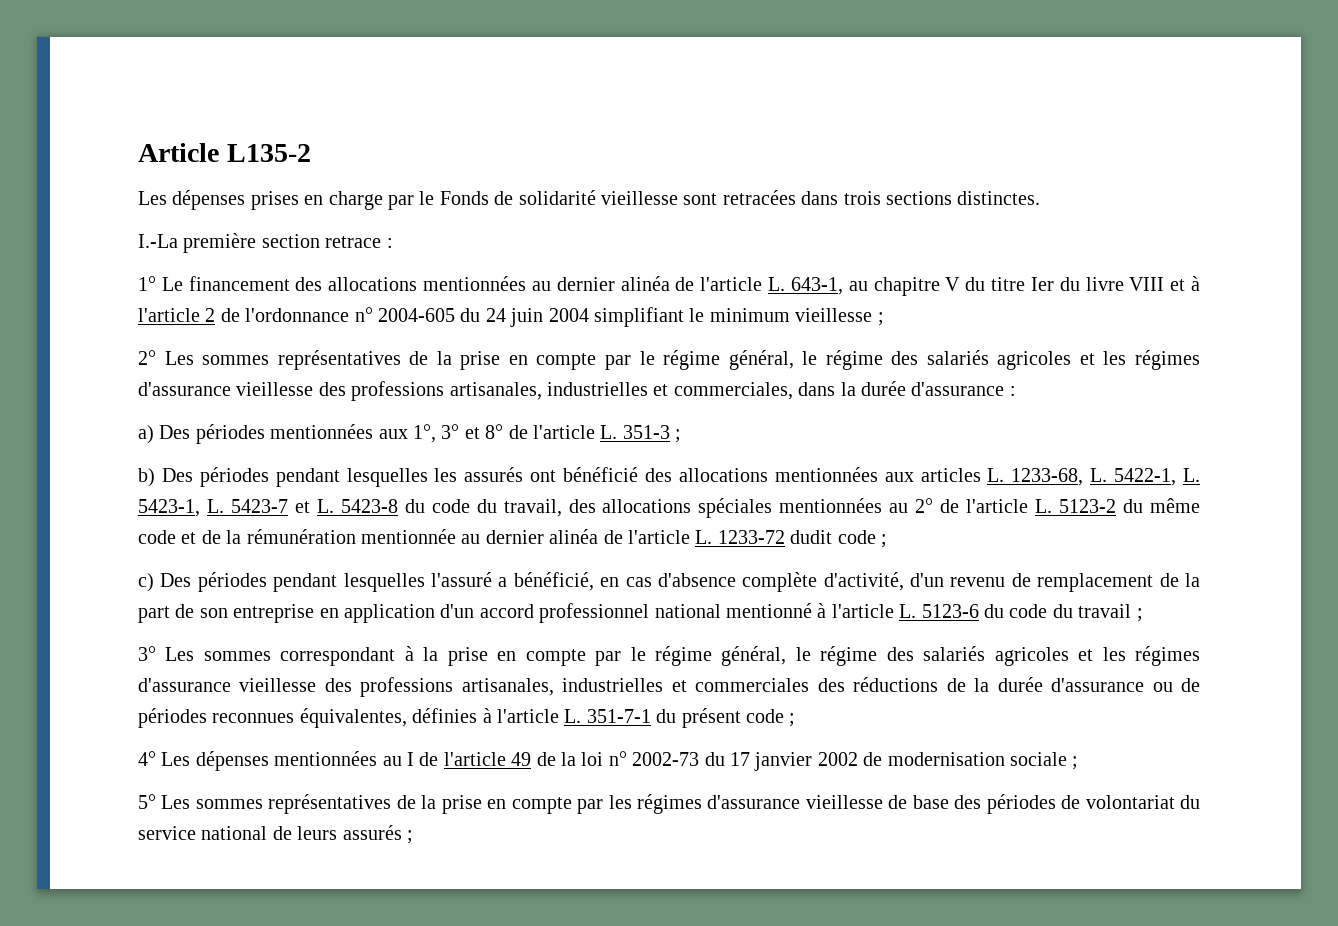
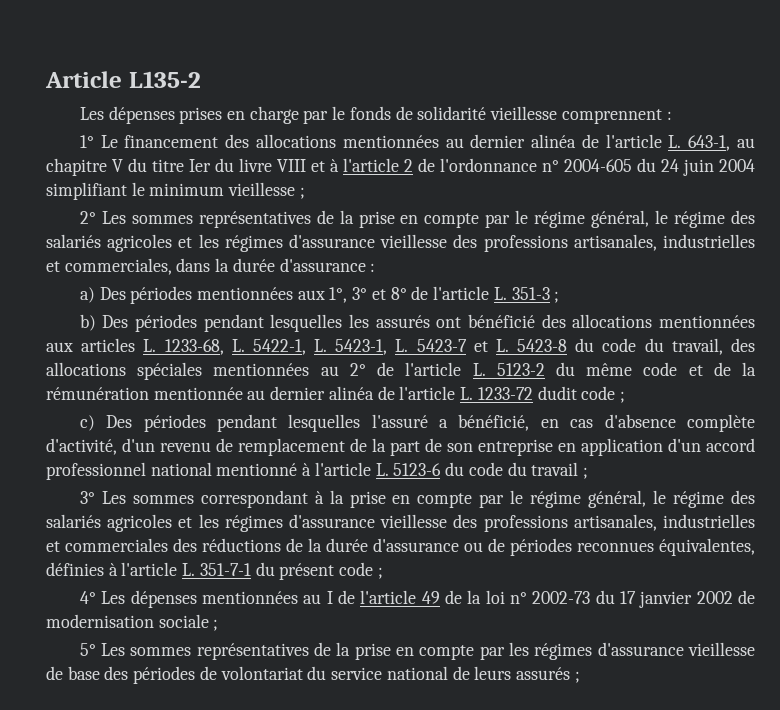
- Les dépenses prises en charge par le Fonds de solidarité vieillesse sont retracées dans trois sections distinctes.
- I.-La première section retrace :
+ Les dépenses prises en charge par le fonds de solidarité vieillesse comprennent :

